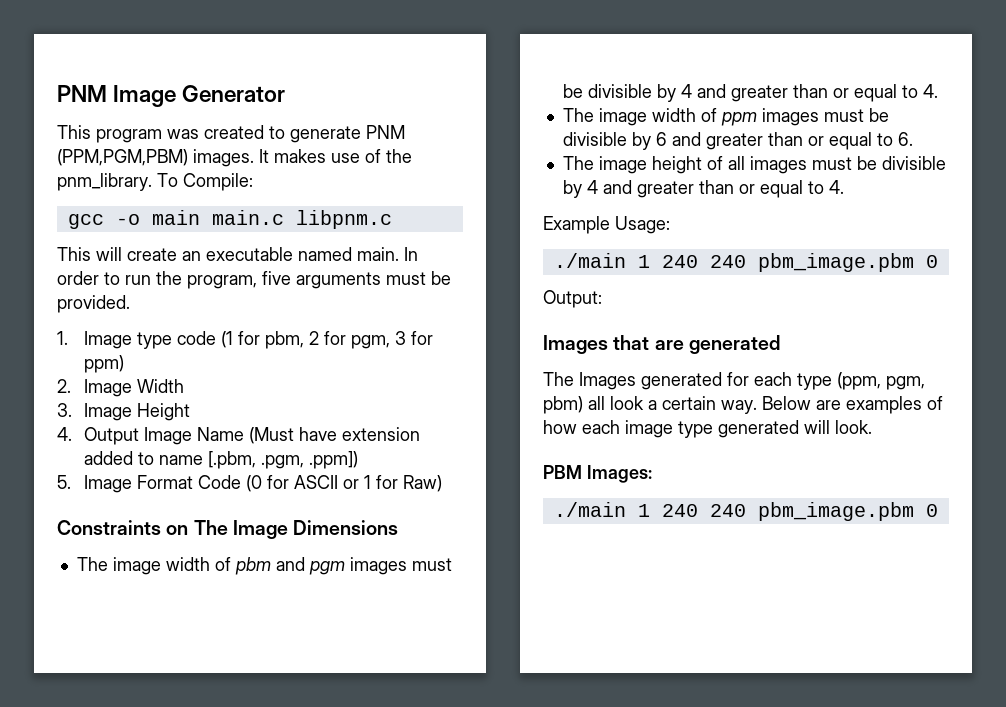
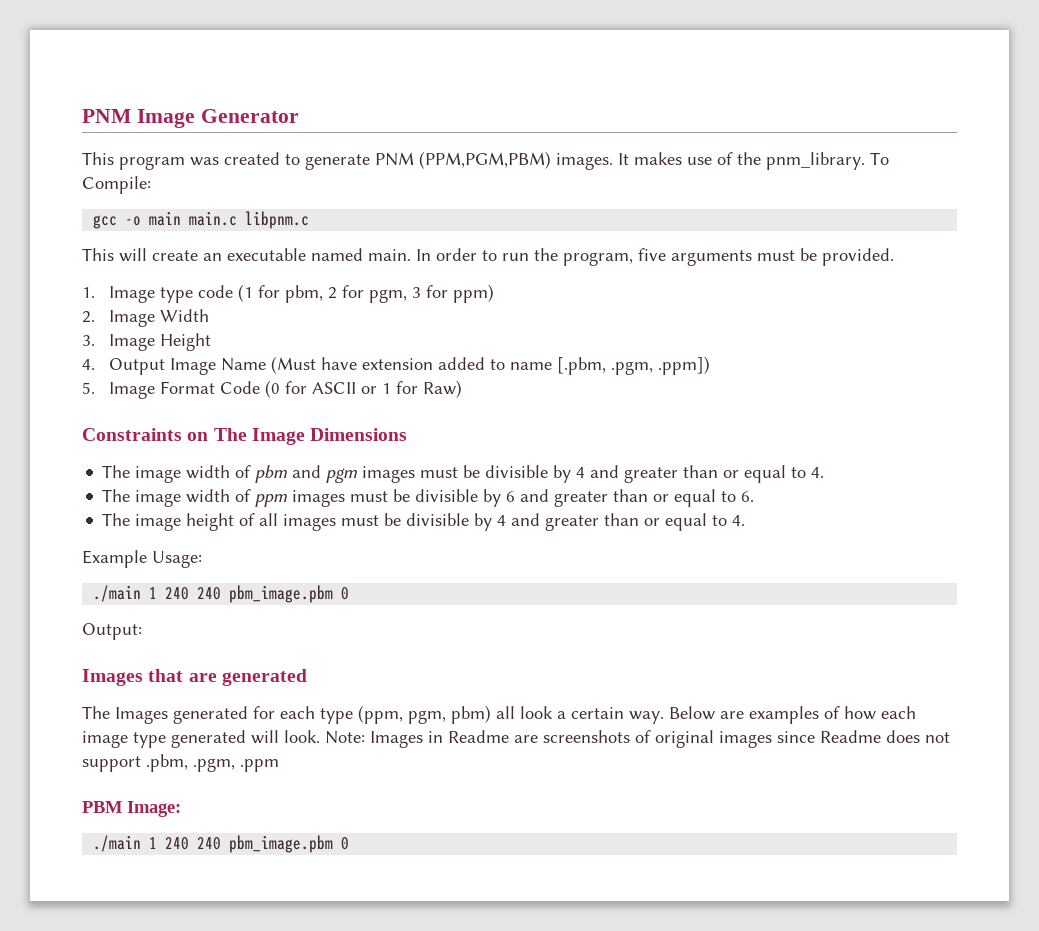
+ Note: Images in Readme are screenshots of original images since Readme does not support .pbm, .pgm, .ppm
- PBM Images:
+ PBM Image:

